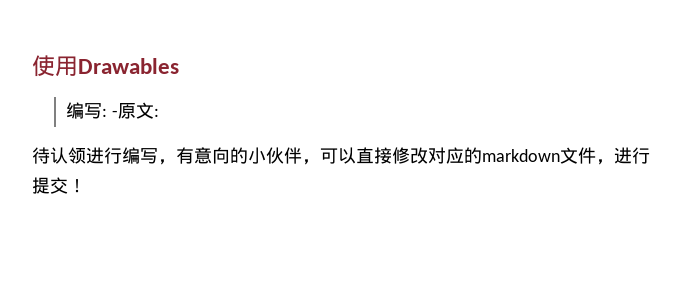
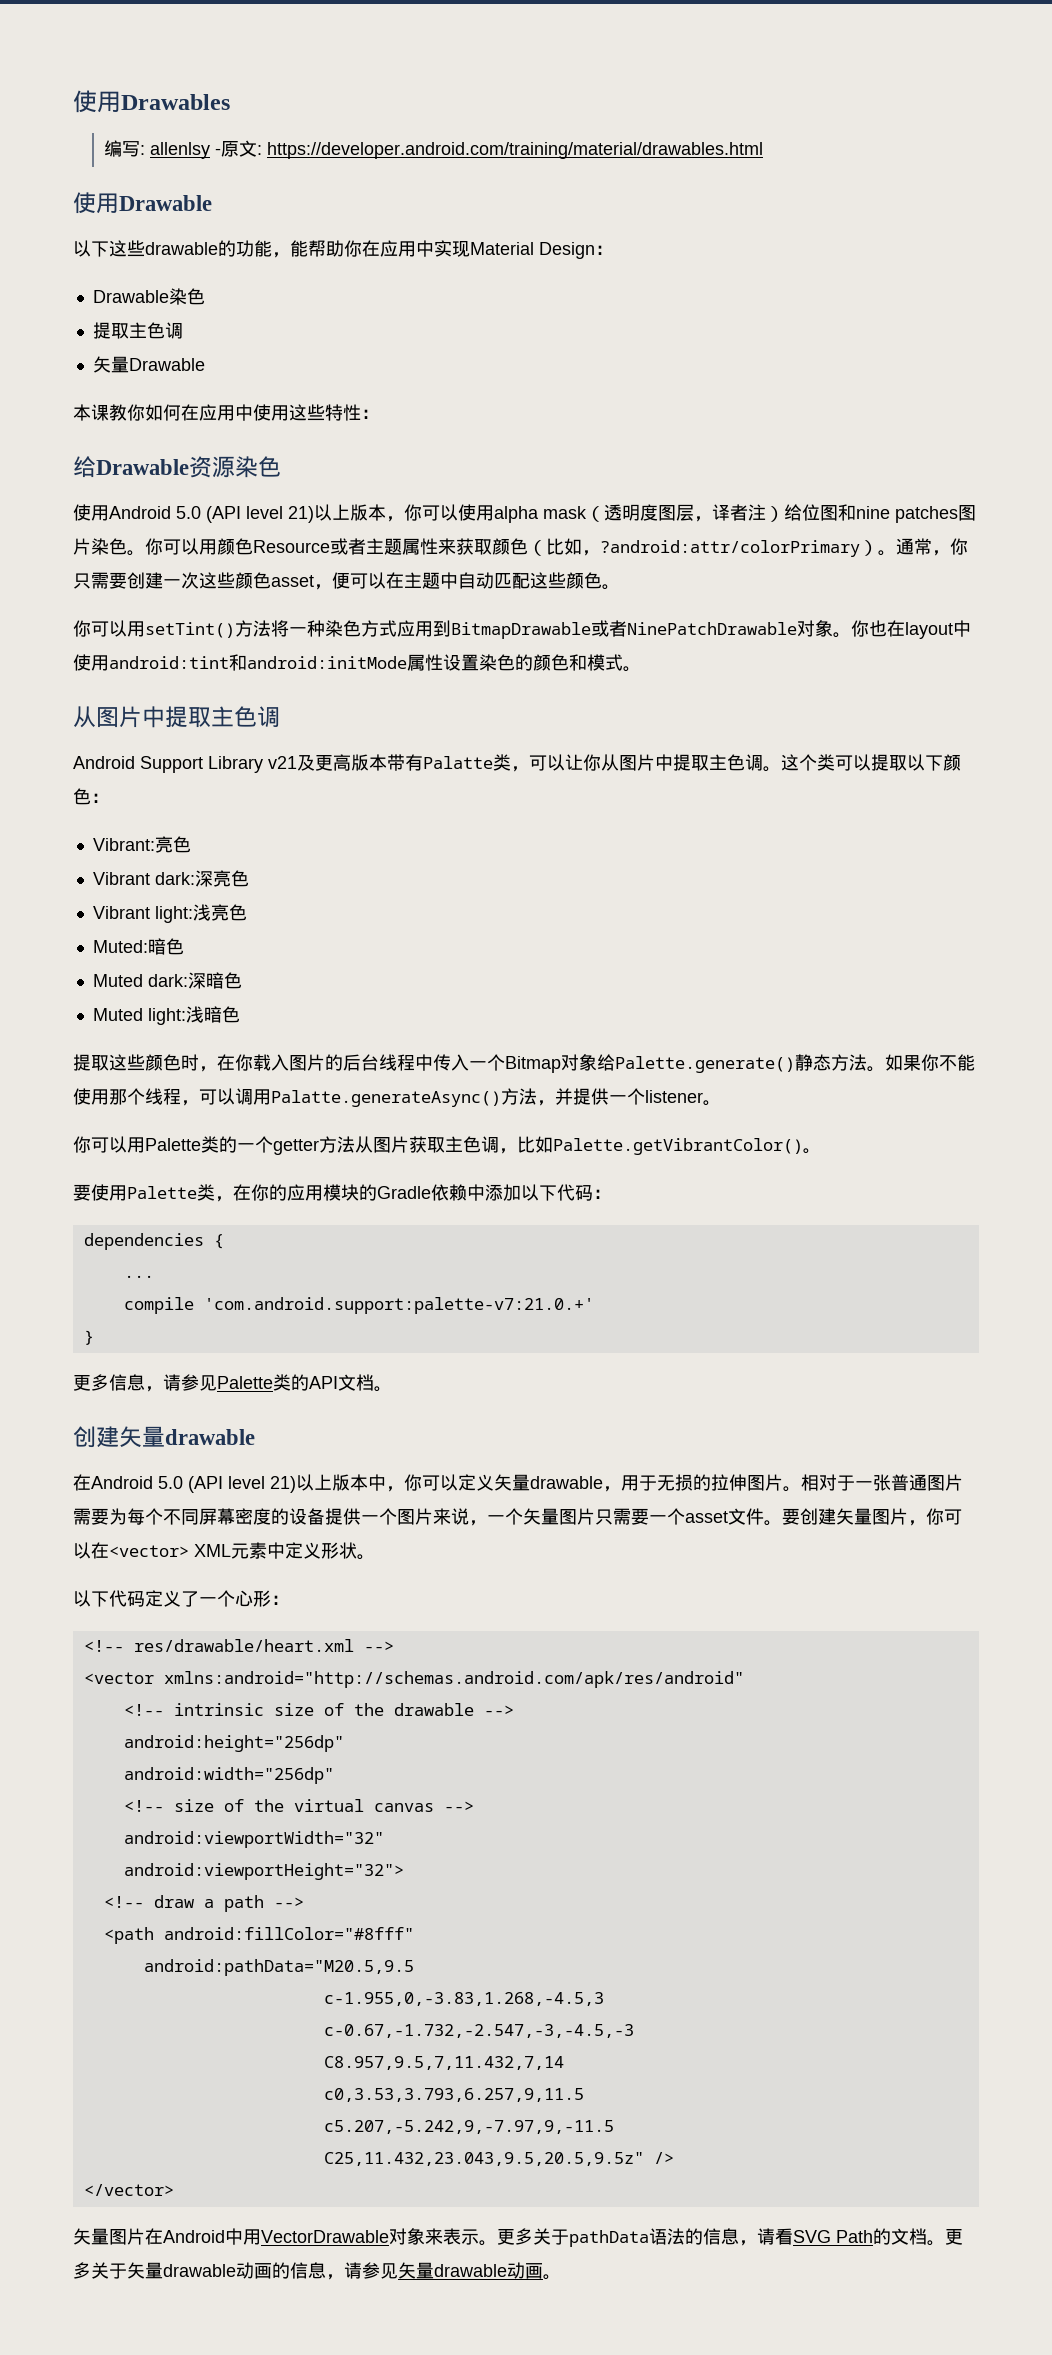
- 编写: -原文:
- 待认领进行编写，有意向的小伙伴，可以直接修改对应的markdown文件，进行提交！
+ 编写: allenlsy -原文: https://developer.android.com/training/material/drawables.html
+ 使用Drawable
+ 以下这些drawable的功能，能帮助你在应用中实现Material Design：
+ Drawable染色
+ 提取主色调
+ 矢量Drawable
+ 本课教你如何在应用中使用这些特性：
+ 给Drawable资源染色
+ 使用Android 5.0 (API level 21)以上版本，你可以使用alpha mask（透明度图层，译者注）给位图和nine patches图片染色。你可以用颜色Resource或者主题属性来获取颜色（比如，?android:attr/colorPrimary）。通常，你只需要创建一次这些颜色asset，便可以在主题中自动匹配这些颜色。
+ 你可以用setTint()方法将一种染色方式应用到BitmapDrawable或者NinePatchDrawable对象。你也在layout中使用android:tint和android:initMode属性设置染色的颜色和模式。
+ 从图片中提取主色调
+ Android Support Library v21及更高版本带有Palatte类，可以让你从图片中提取主色调。这个类可以提取以下颜色：
+ Vibrant:亮色
+ Vibrant dark:深亮色
+ Vibrant light:浅亮色
+ Muted:暗色
+ Muted dark:深暗色
+ Muted light:浅暗色
+ 提取这些颜色时，在你载入图片的后台线程中传入一个Bitmap对象给Palette.generate()静态方法。如果你不能使用那个线程，可以调用Palatte.generateAsync()方法，并提供一个listener。
+ 你可以用Palette类的一个getter方法从图片获取主色调，比如Palette.getVibrantColor()。
+ 要使用Palette类，在你的应用模块的Gradle依赖中添加以下代码：
+ dependencies {
+ ...
+ compile 'com.android.support:palette-v7:21.0.+'
+ }
+ 更多信息，请参见Palette类的API文档。
+ 创建矢量drawable
+ 在Android 5.0 (API level 21)以上版本中，你可以定义矢量drawable，用于无损的拉伸图片。相对于一张普通图片需要为每个不同屏幕密度的设备提供一个图片来说，一个矢量图片只需要一个asset文件。要创建矢量图片，你可以在<vector> XML元素中定义形状。
+ 以下代码定义了一个心形：
+ <!-- res/drawable/heart.xml -->
+ <vector xmlns:android="http://schemas.android.com/apk/res/android"
+ <!-- intrinsic size of the drawable -->
+ android:height="256dp"
+ android:width="256dp"
+ <!-- size of the virtual canvas -->
+ android:viewportWidth="32"
+ android:viewportHeight="32">
+ <!-- draw a path -->
+ <path android:fillColor="#8fff"
+ android:pathData="M20.5,9.5
+ c-1.955,0,-3.83,1.268,-4.5,3
+ c-0.67,-1.732,-2.547,-3,-4.5,-3
+ C8.957,9.5,7,11.432,7,14
+ c0,3.53,3.793,6.257,9,11.5
+ c5.207,-5.242,9,-7.97,9,-11.5
+ C25,11.432,23.043,9.5,20.5,9.5z" />
+ </vector>
+ 矢量图片在Android中用VectorDrawable对象来表示。更多关于pathData语法的信息，请看SVG Path的文档。更多关于矢量drawable动画的信息，请参见矢量drawable动画。

